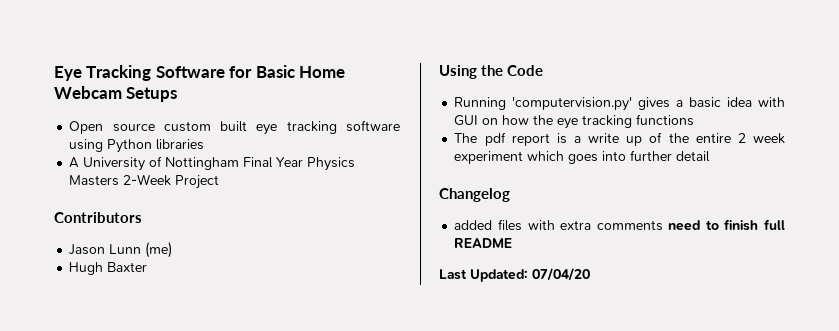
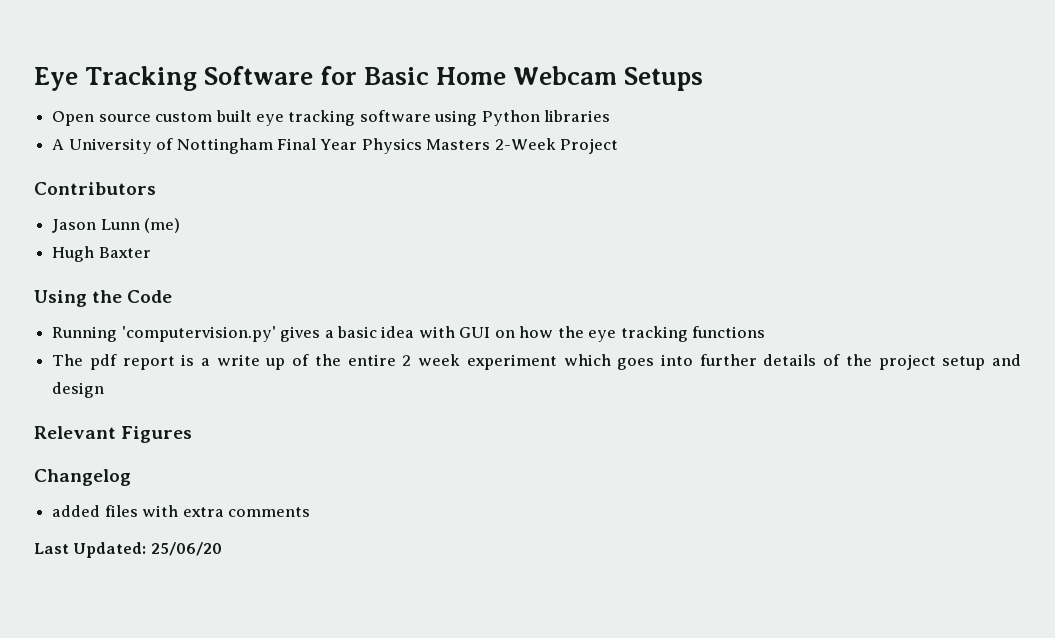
- The pdf report is a write up of the entire 2 week experiment which goes into further detail
+ The pdf report is a write up of the entire 2 week experiment which goes into further details of the project setup and design
+ Relevant Figures
- added files with extra comments need to finish full README
+ added files with extra comments
- Last Updated: 07/04/20
+ Last Updated: 25/06/20

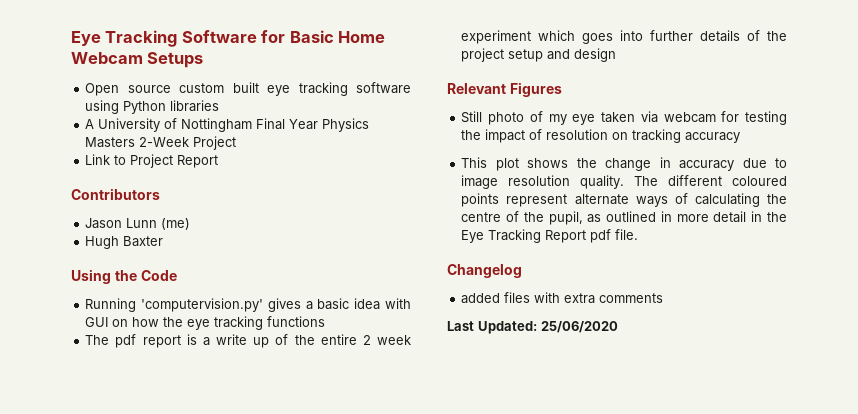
+ Link to Project Report
+ Still photo of my eye taken via webcam for testing the impact of resolution on tracking accuracy
+ This plot shows the change in accuracy due to image resolution quality. The different coloured points represent alternate ways of calculating the centre of the pupil, as outlined in more detail in the Eye Tracking Report pdf file.
- Last Updated: 25/06/20
+ Last Updated: 25/06/2020

